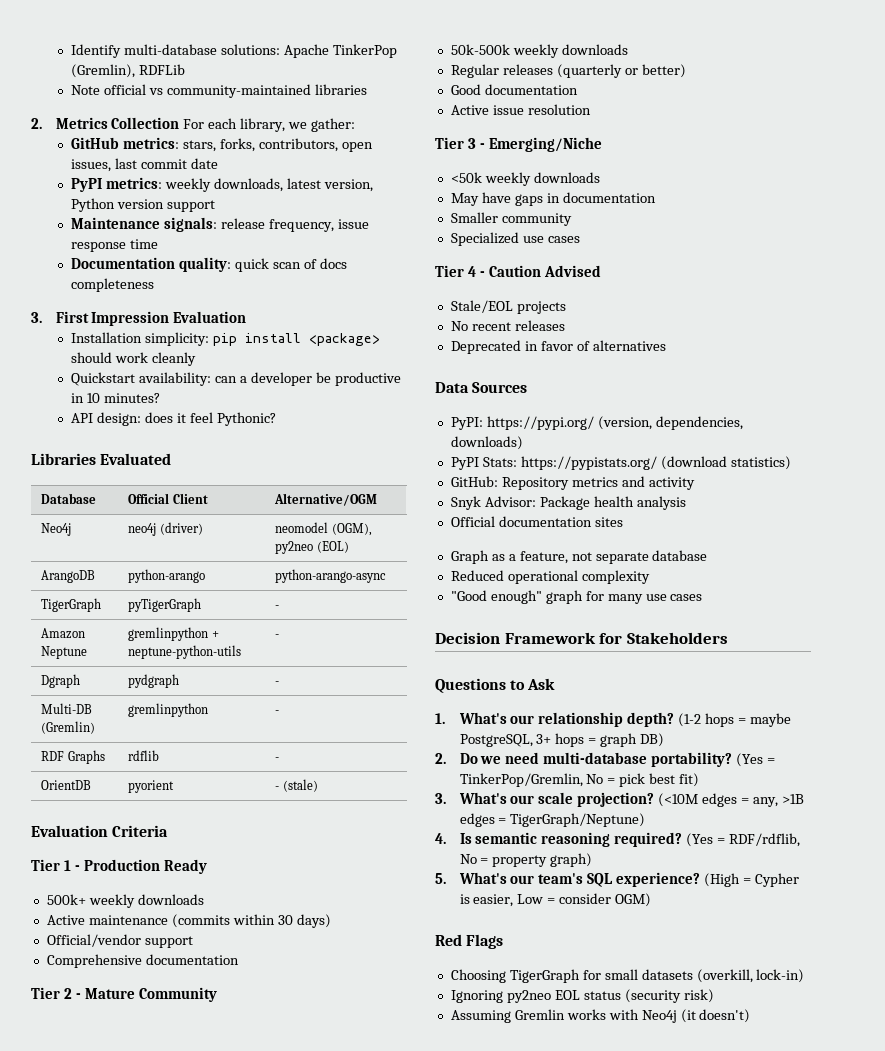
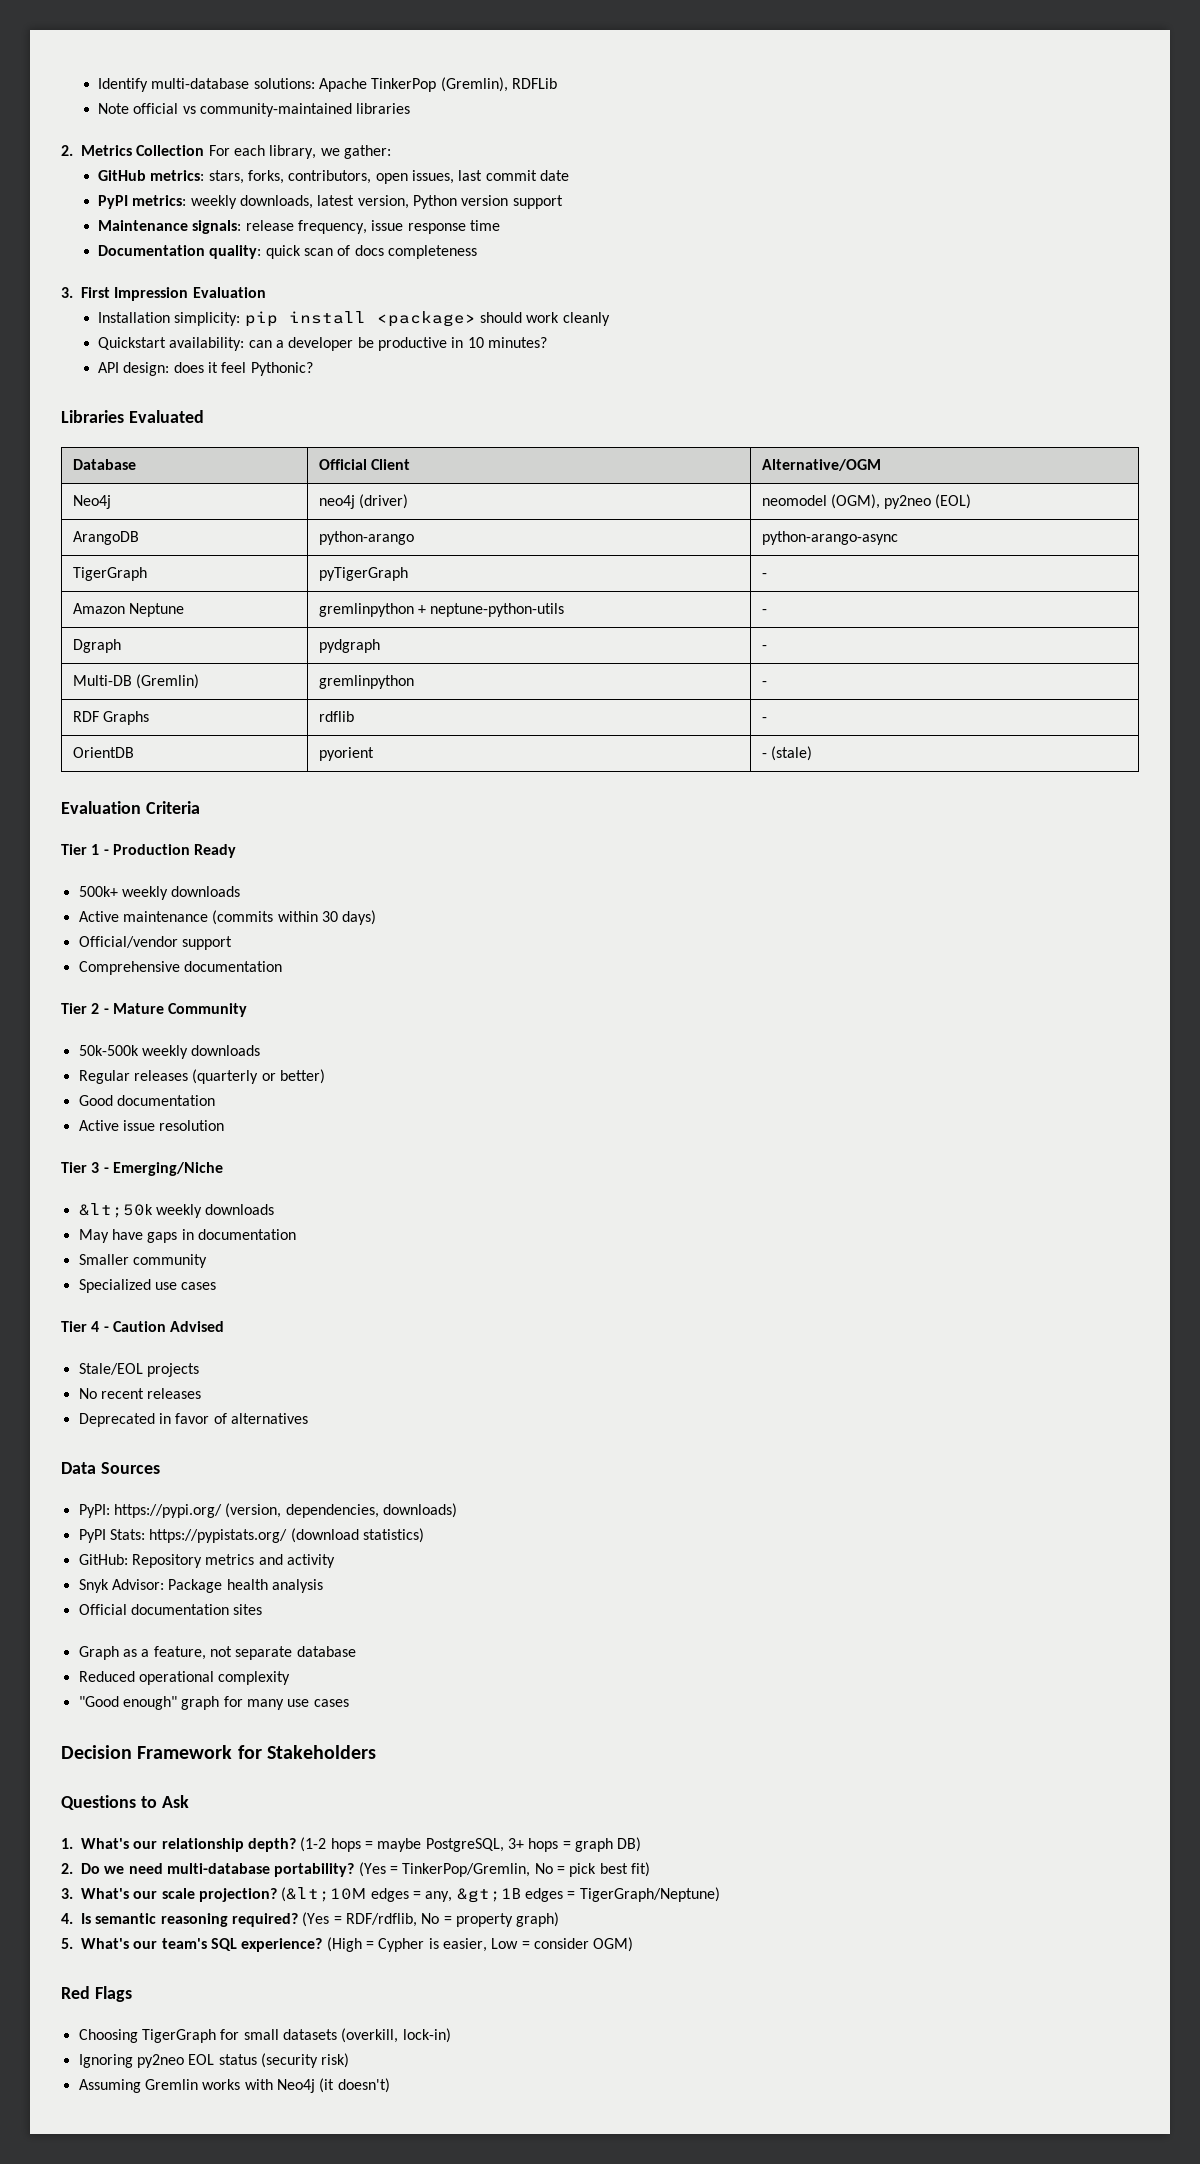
- <50k weekly downloads
+ &lt;50k weekly downloads
- (<10M edges = any, >1B edges = TigerGraph/Neptune)
+ (&lt;10M edges = any, &gt;1B edges = TigerGraph/Neptune)

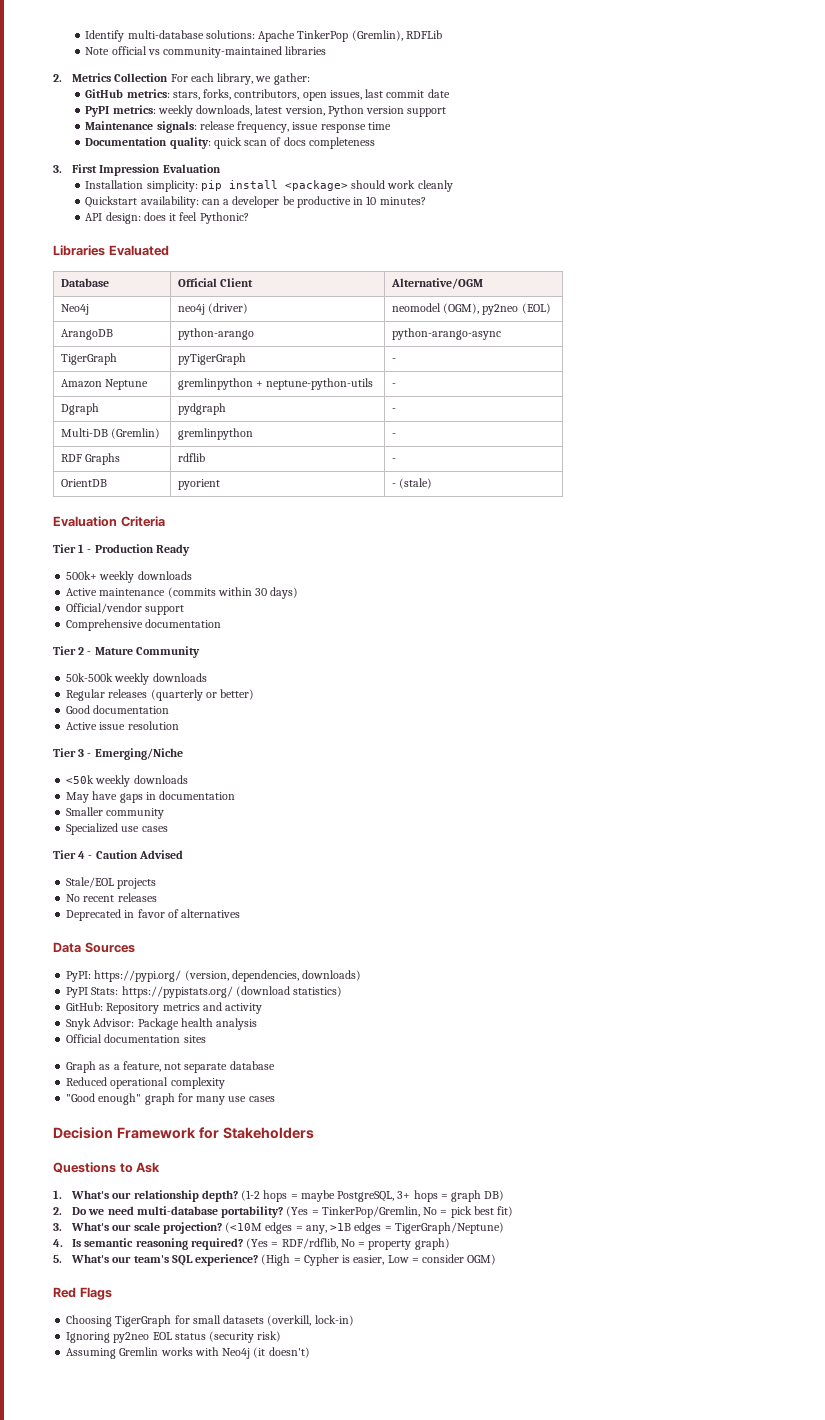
- &lt;50k weekly downloads
+ <50k weekly downloads
- (&lt;10M edges = any, &gt;1B edges = TigerGraph/Neptune)
+ (<10M edges = any, >1B edges = TigerGraph/Neptune)

